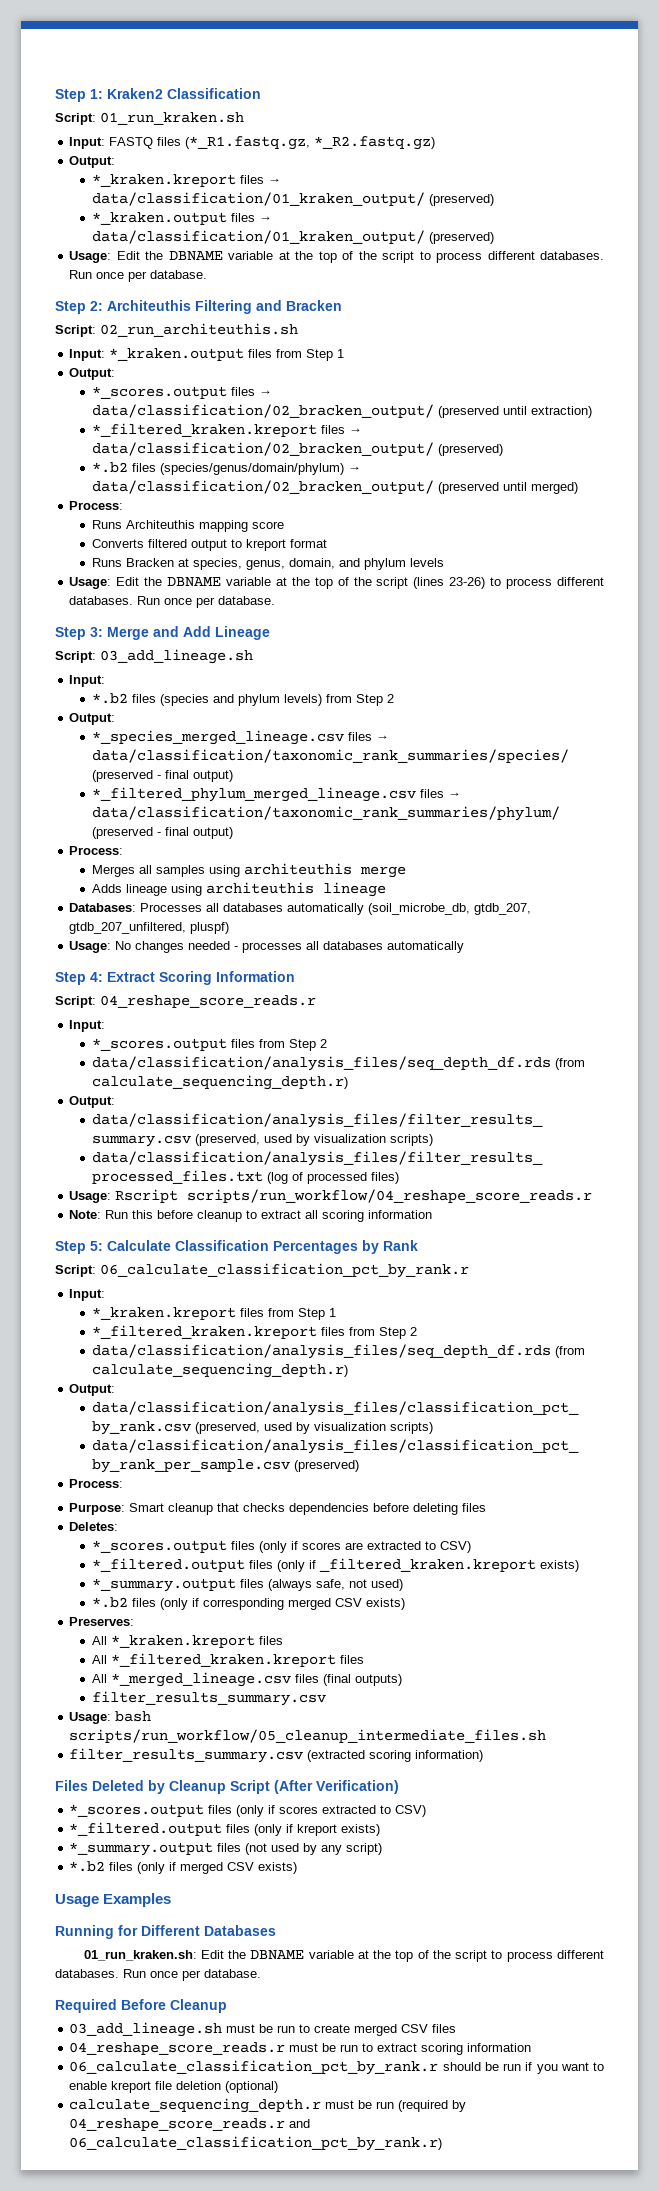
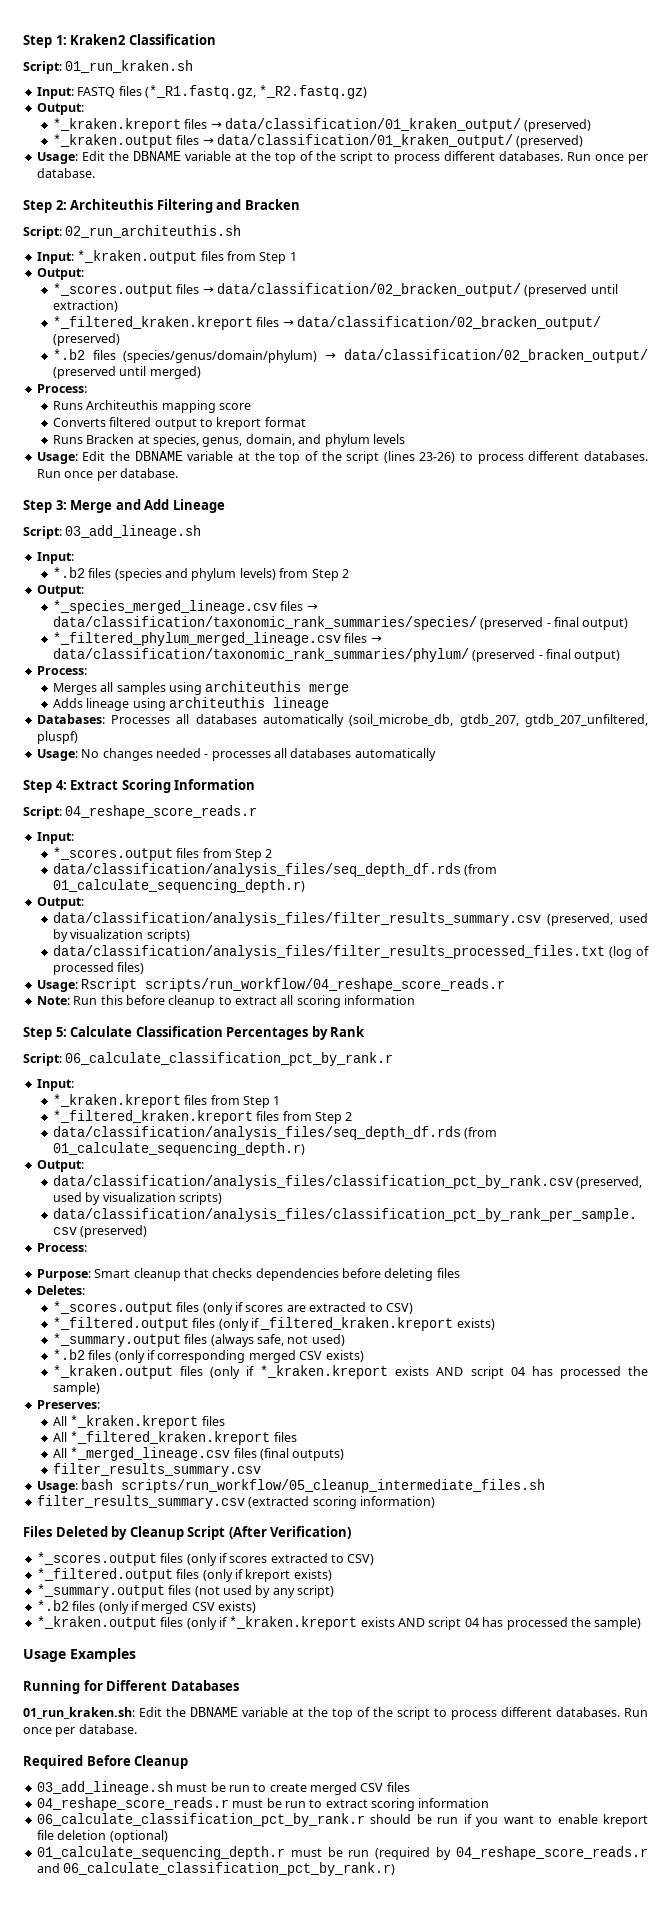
  *_scores.output files from Step 2
- data/classification/analysis_files/seq_depth_df.rds (from calculate_sequencing_depth.r)
+ data/classification/analysis_files/seq_depth_df.rds (from 01_calculate_sequencing_depth.r)
  *_filtered_kraken.kreport files from Step 2
- data/classification/analysis_files/seq_depth_df.rds (from calculate_sequencing_depth.r)
+ data/classification/analysis_files/seq_depth_df.rds (from 01_calculate_sequencing_depth.r)
  *.b2 files (only if corresponding merged CSV exists)
+ *_kraken.output files (only if *_kraken.kreport exists AND script 04 has processed the sample)
  *.b2 files (only if merged CSV exists)
+ *_kraken.output files (only if *_kraken.kreport exists AND script 04 has processed the sample)
- calculate_sequencing_depth.r must be run (required by 04_reshape_score_reads.r and 06_calculate_classification_pct_by_rank.r)
+ 01_calculate_sequencing_depth.r must be run (required by 04_reshape_score_reads.r and 06_calculate_classification_pct_by_rank.r)

